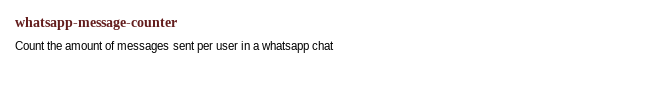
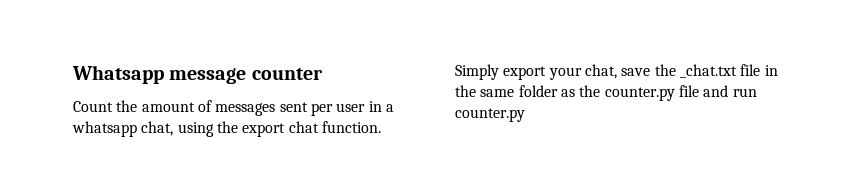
- whatsapp-message-counter
+ Whatsapp message counter
- Count the amount of messages sent per user in a whatsapp chat
+ Count the amount of messages sent per user in a whatsapp chat, using the export chat function. Simply export your chat, save the _chat.txt file in the same folder as the counter.py file and run counter.py

